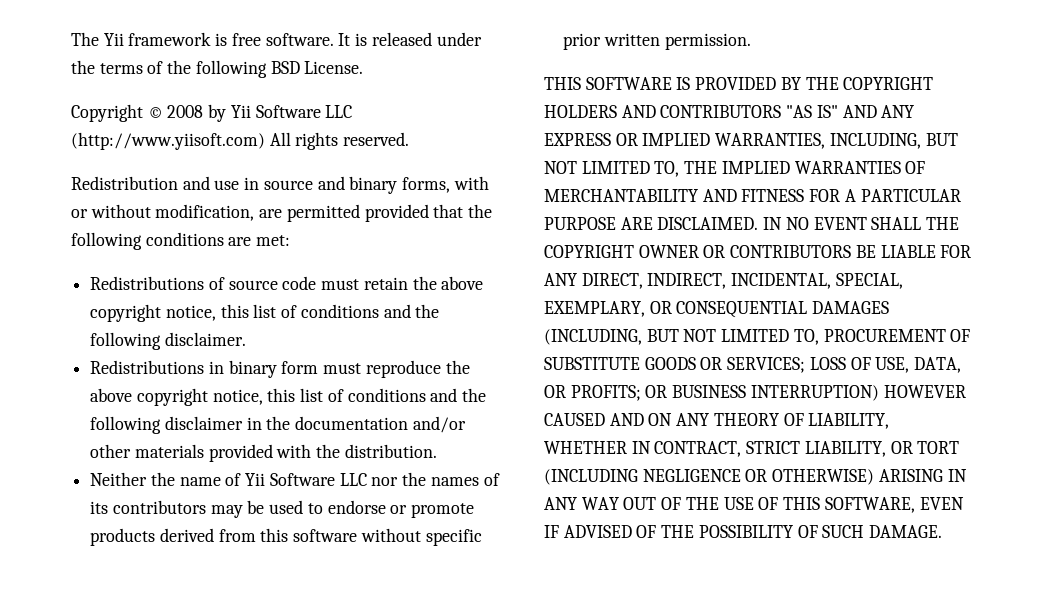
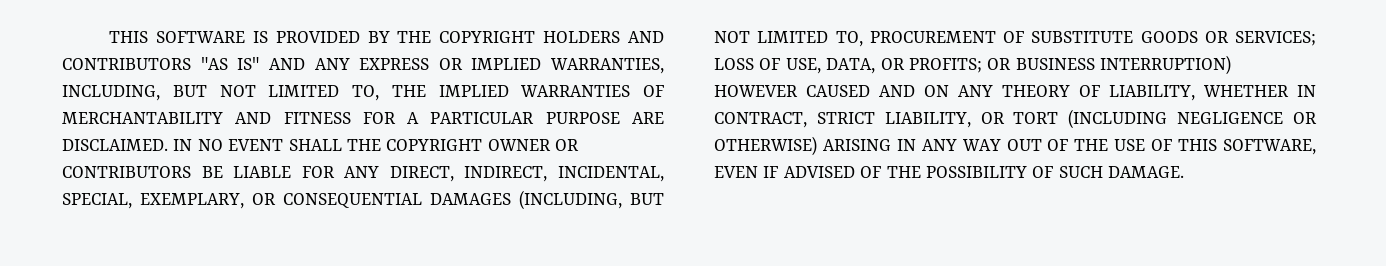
- The Yii framework is free software. It is released under the terms of the following BSD License.
- Copyright © 2008 by Yii Software LLC (http://www.yiisoft.com) All rights reserved.
- Redistribution and use in source and binary forms, with or without modification, are permitted provided that the following conditions are met:
- Redistributions of source code must retain the above copyright notice, this list of conditions and the following disclaimer.
- Redistributions in binary form must reproduce the above copyright notice, this list of conditions and the following disclaimer in the documentation and/or other materials provided with the distribution.
- Neither the name of Yii Software LLC nor the names of its contributors may be used to endorse or promote products derived from this software without specific prior written permission.

